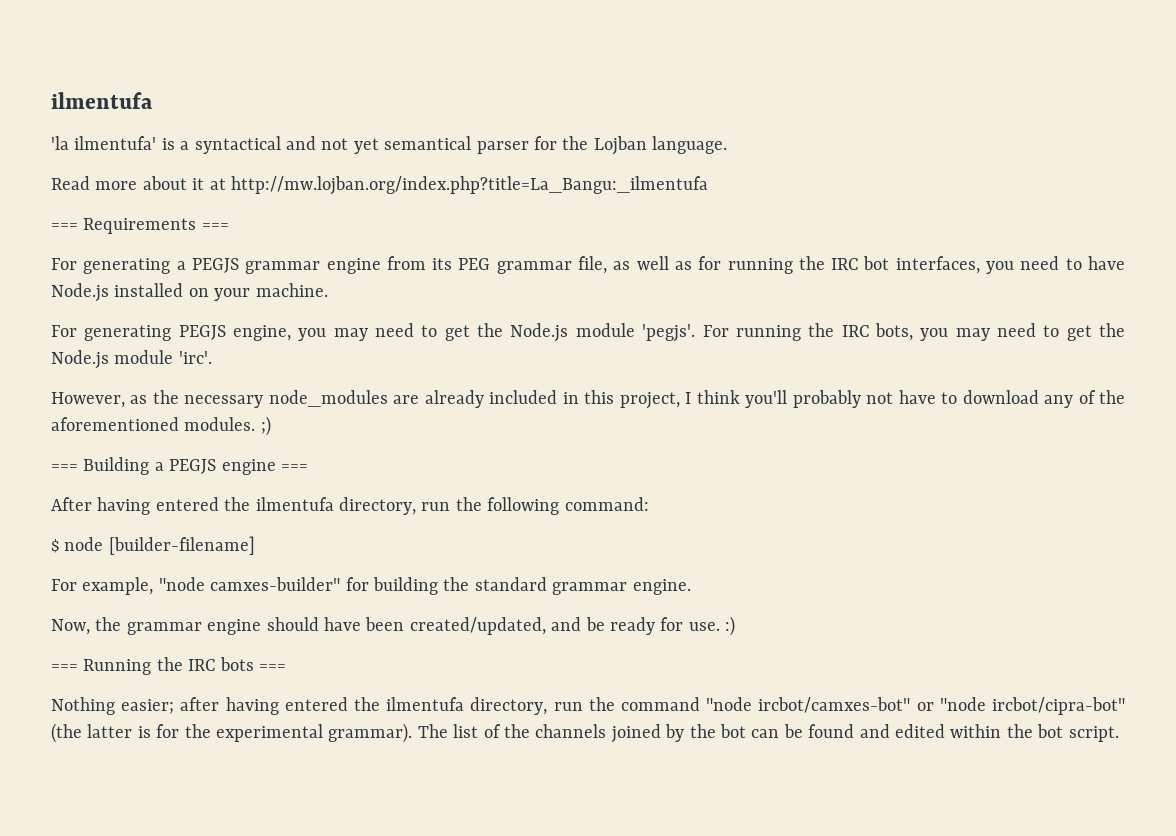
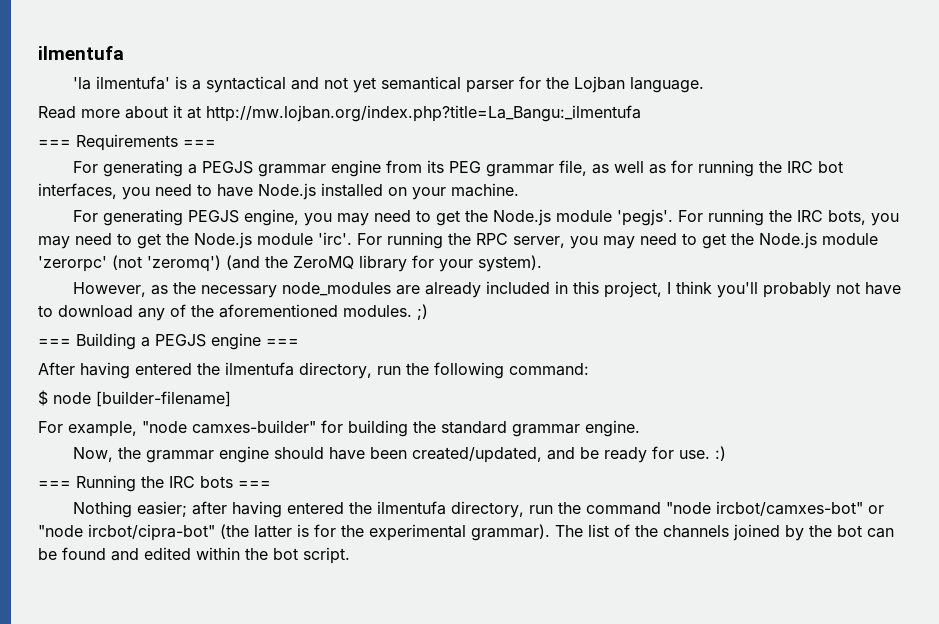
+ For running the RPC server, you may need to get the Node.js module 'zerorpc' (not 'zeromq') (and the ZeroMQ library for your system).

